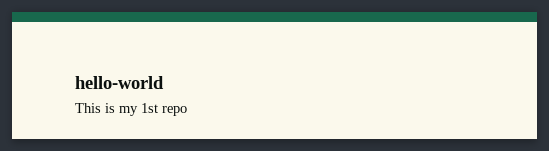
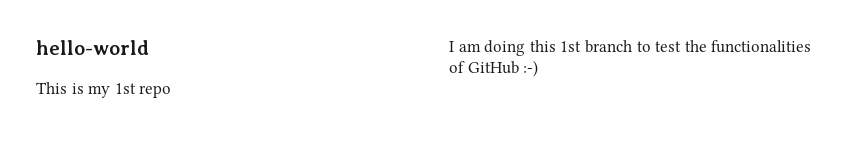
+ I am doing this 1st branch to test the functionalities of GitHub :-)

